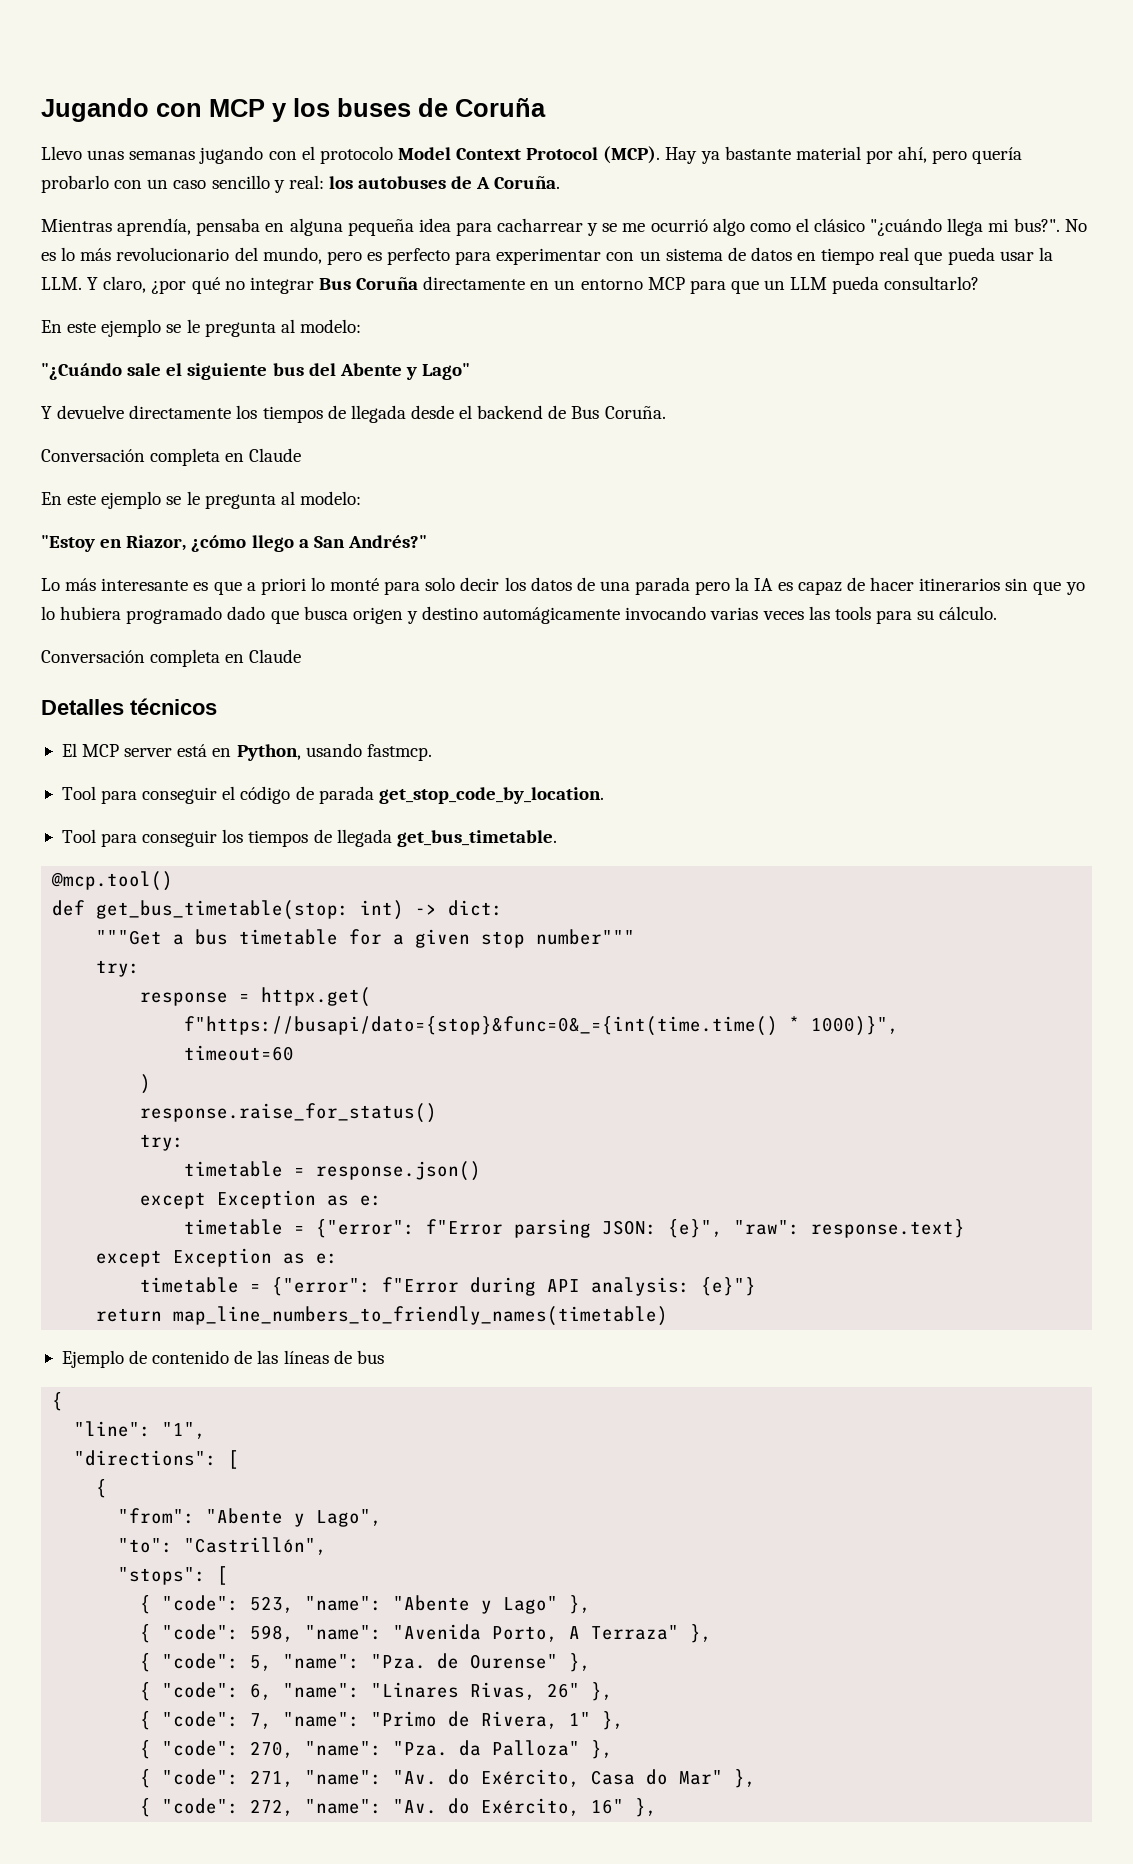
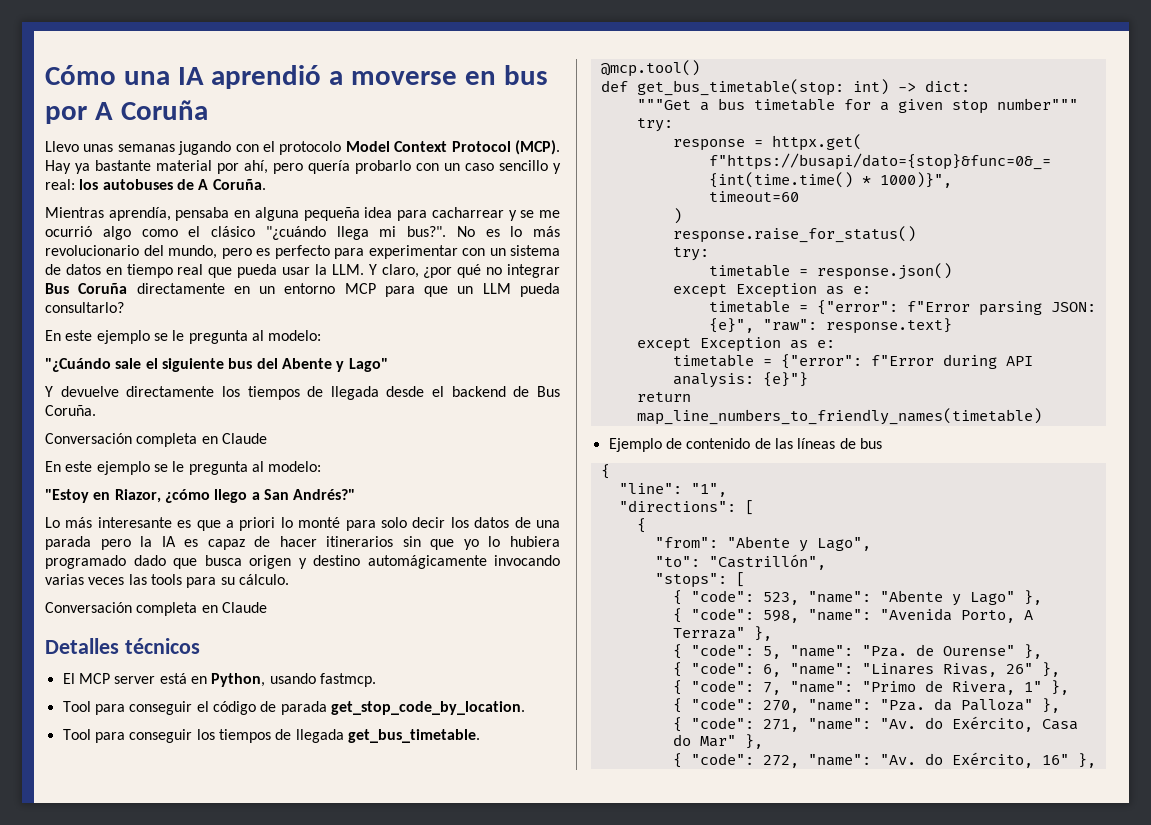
- Jugando con MCP y los buses de Coruña
+ Cómo una IA aprendió a moverse en bus por A Coruña

